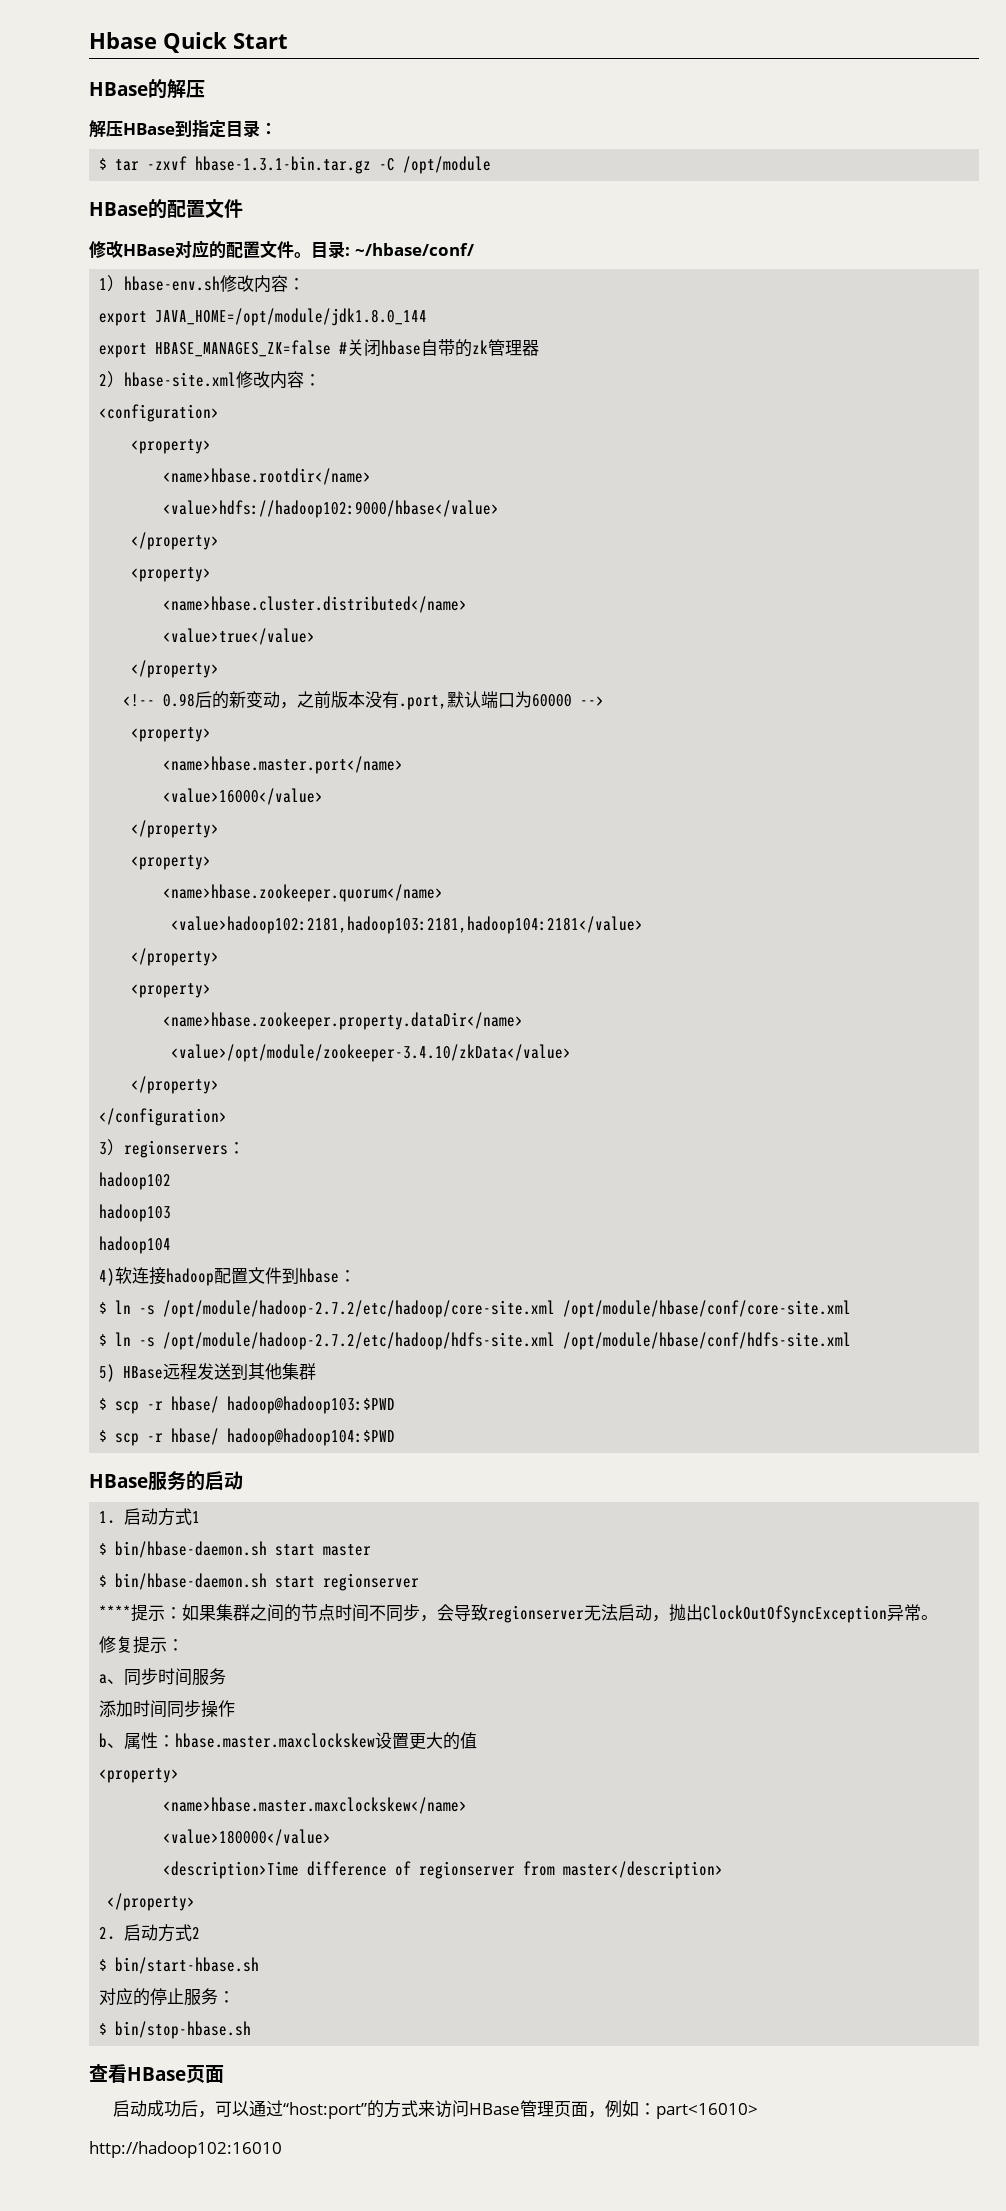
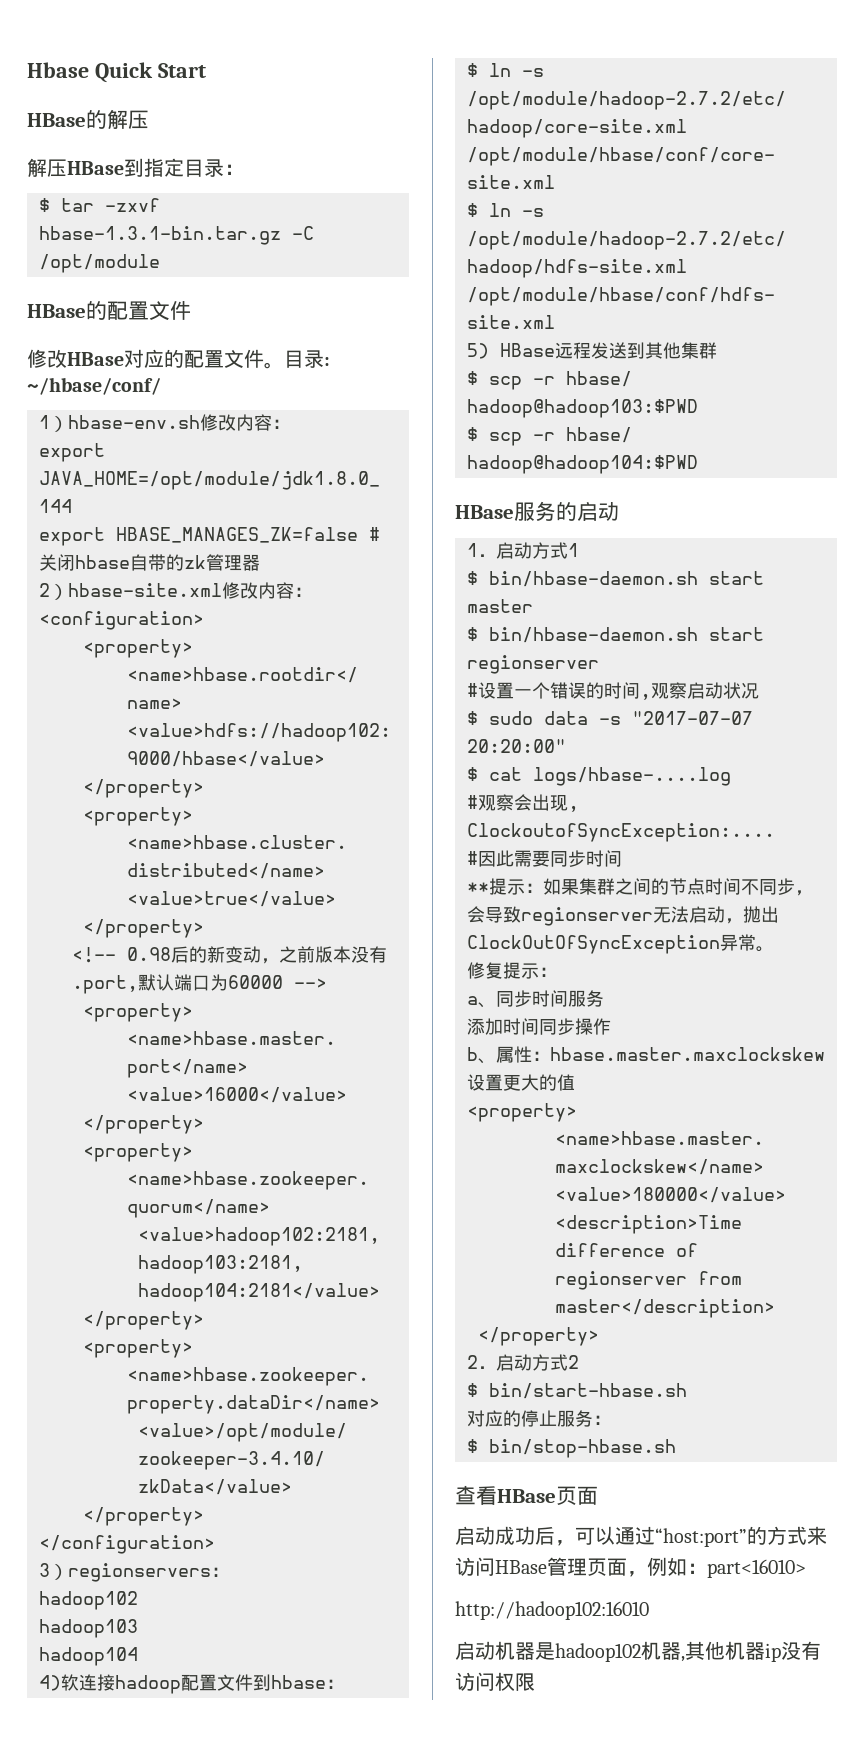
- ****提示：如果集群之间的节点时间不同步，会导致regionserver无法启动，抛出ClockOutOfSyncException异常。
+ #设置一个错误的时间,观察启动状况
+ $ sudo data -s "2017-07-07 20:20:00"
+ $ cat logs/hbase-....log
+ #观察会出现, ClockoutofSyncException:....
+ #因此需要同步时间
+ **提示：如果集群之间的节点时间不同步，会导致regionserver无法启动，抛出ClockOutOfSyncException异常。
+ 启动机器是hadoop102机器,其他机器ip没有访问权限

